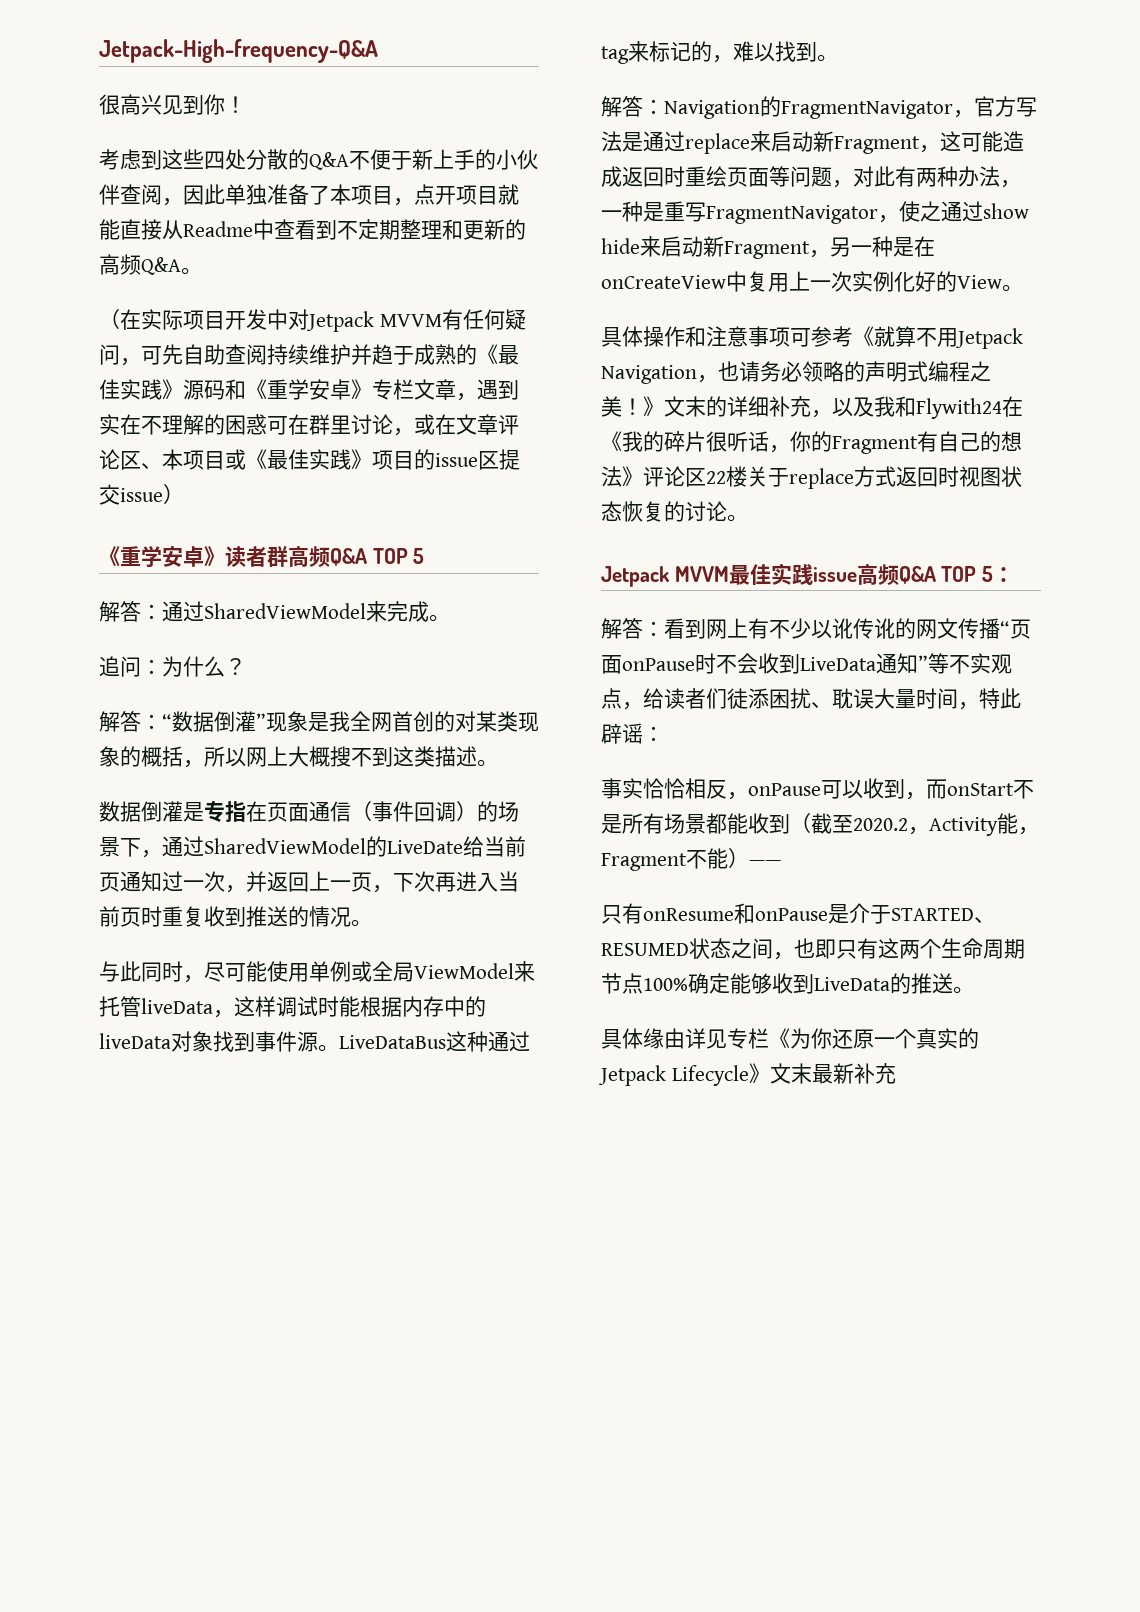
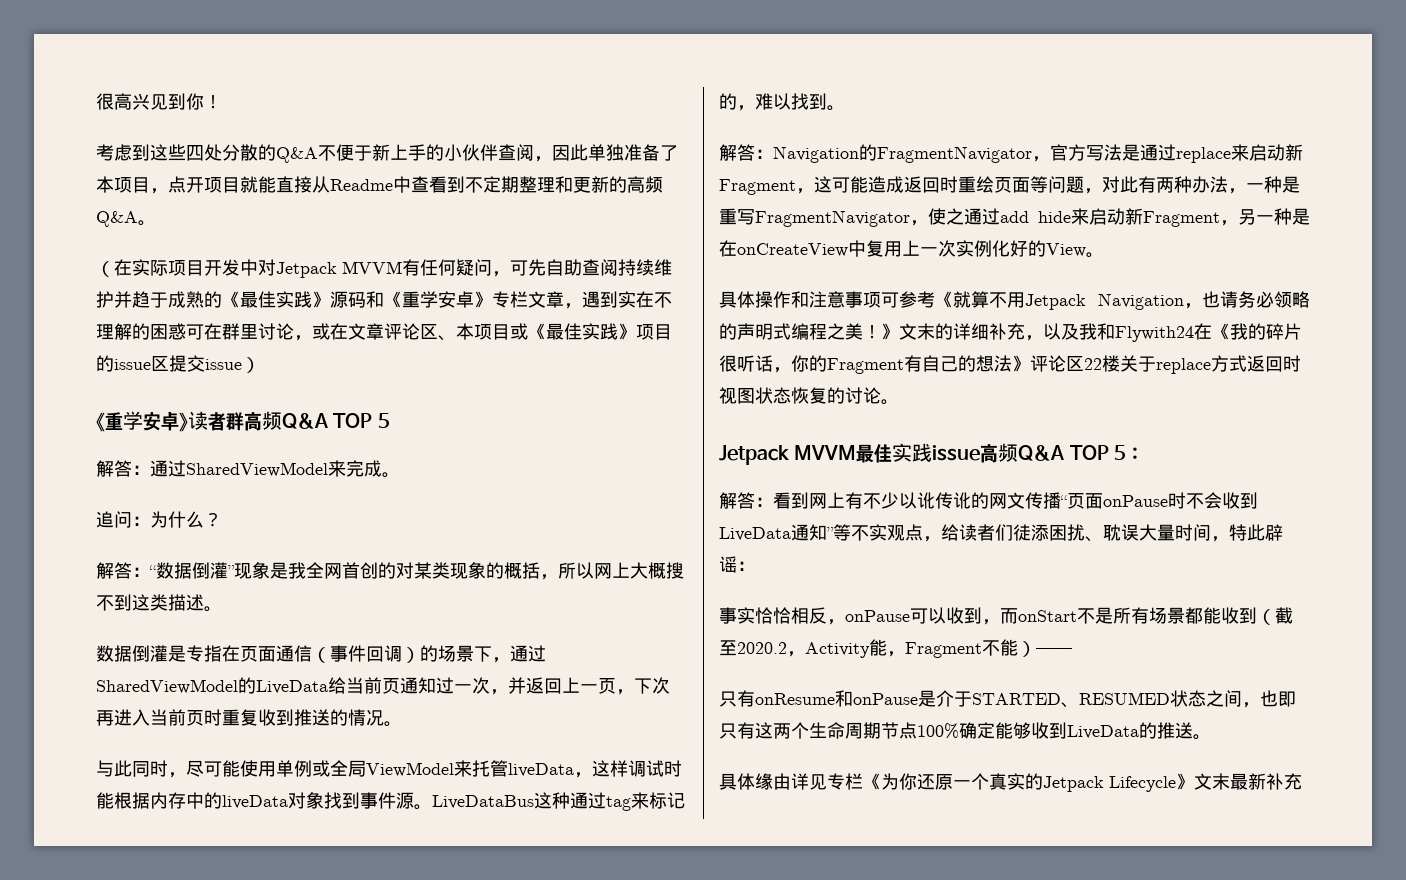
- Jetpack-High-frequency-Q&A
- 数据倒灌是专指在页面通信（事件回调）的场景下，通过SharedViewModel的LiveDate给当前页通知过一次，并返回上一页，下次再进入当前页时重复收到推送的情况。
+ 数据倒灌是专指在页面通信（事件回调）的场景下，通过SharedViewModel的LiveData给当前页通知过一次，并返回上一页，下次再进入当前页时重复收到推送的情况。
- 解答：Navigation的FragmentNavigator，官方写法是通过replace来启动新Fragment，这可能造成返回时重绘页面等问题，对此有两种办法，一种是重写FragmentNavigator，使之通过show hide来启动新Fragment，另一种是在onCreateView中复用上一次实例化好的View。
+ 解答：Navigation的FragmentNavigator，官方写法是通过replace来启动新Fragment，这可能造成返回时重绘页面等问题，对此有两种办法，一种是重写FragmentNavigator，使之通过add hide来启动新Fragment，另一种是在onCreateView中复用上一次实例化好的View。

